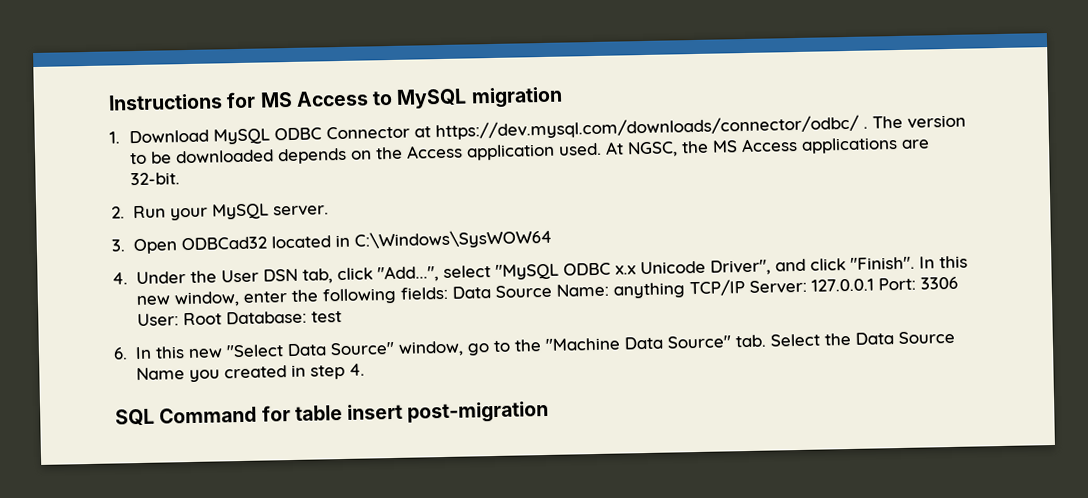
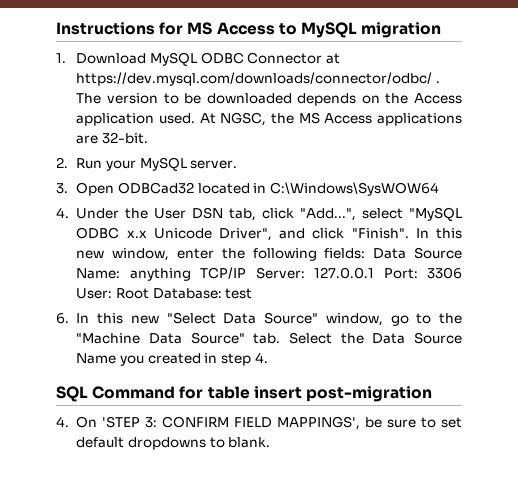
+ 4. On 'STEP 3: CONFIRM FIELD MAPPINGS', be sure to set default dropdowns to blank.

